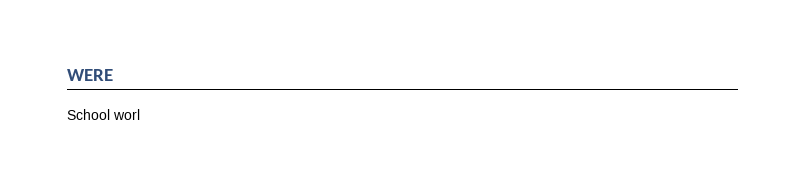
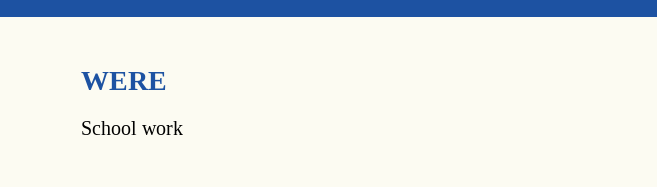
- School worl
+ School work

